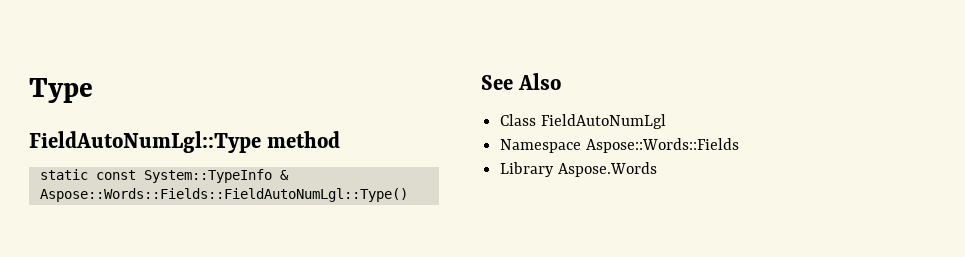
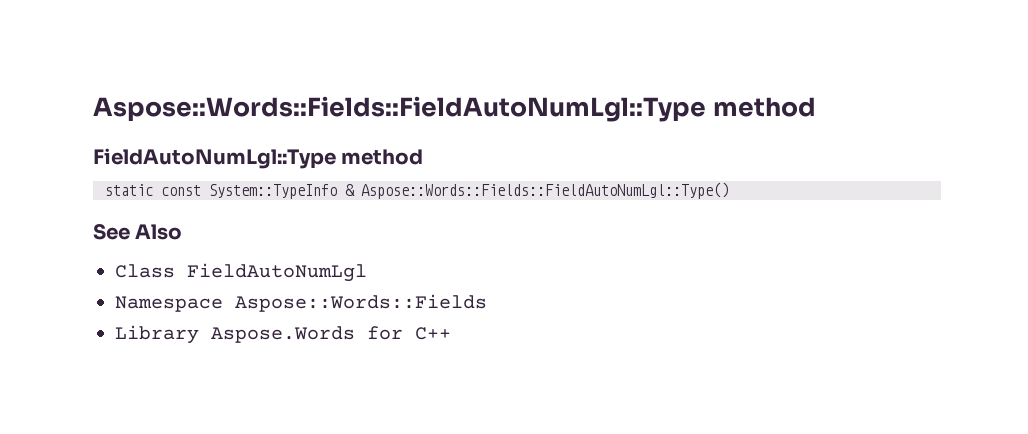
- Type
+ Aspose::Words::Fields::FieldAutoNumLgl::Type method
- Library Aspose.Words
+ Library Aspose.Words for C++

